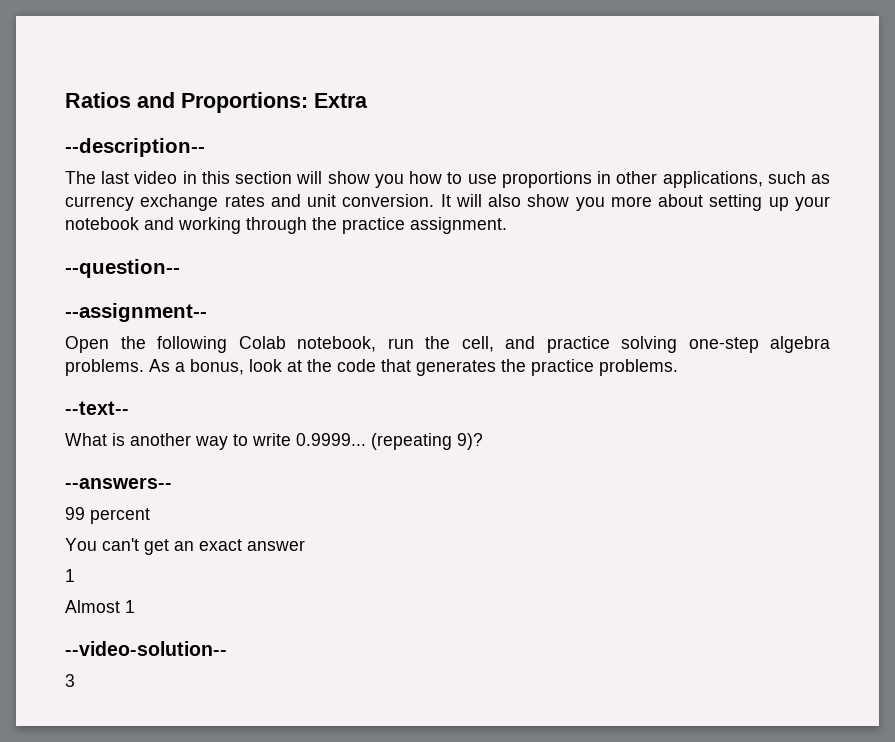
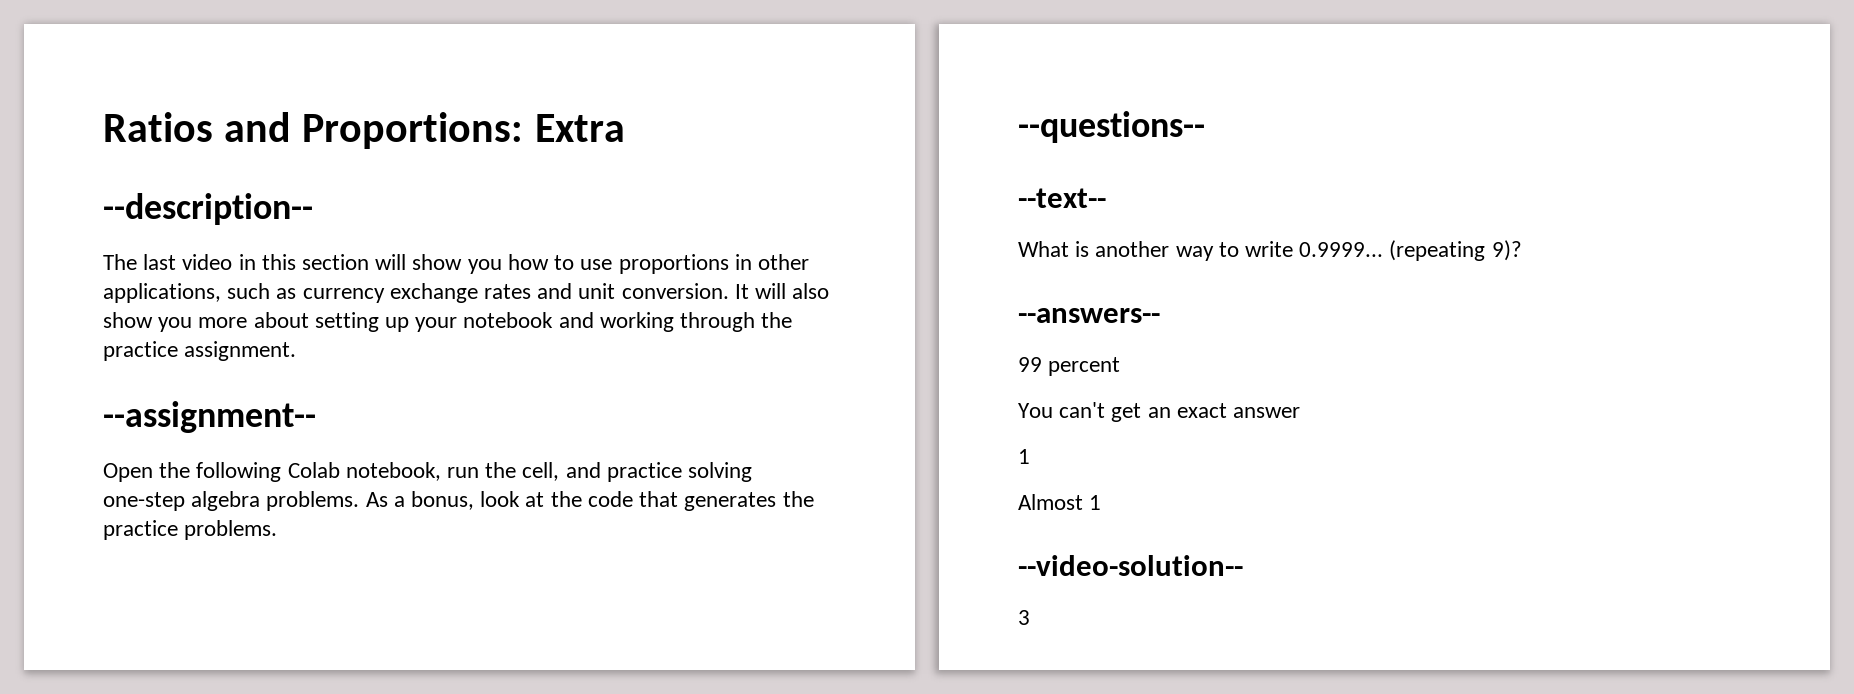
- --question--
+ --questions--

